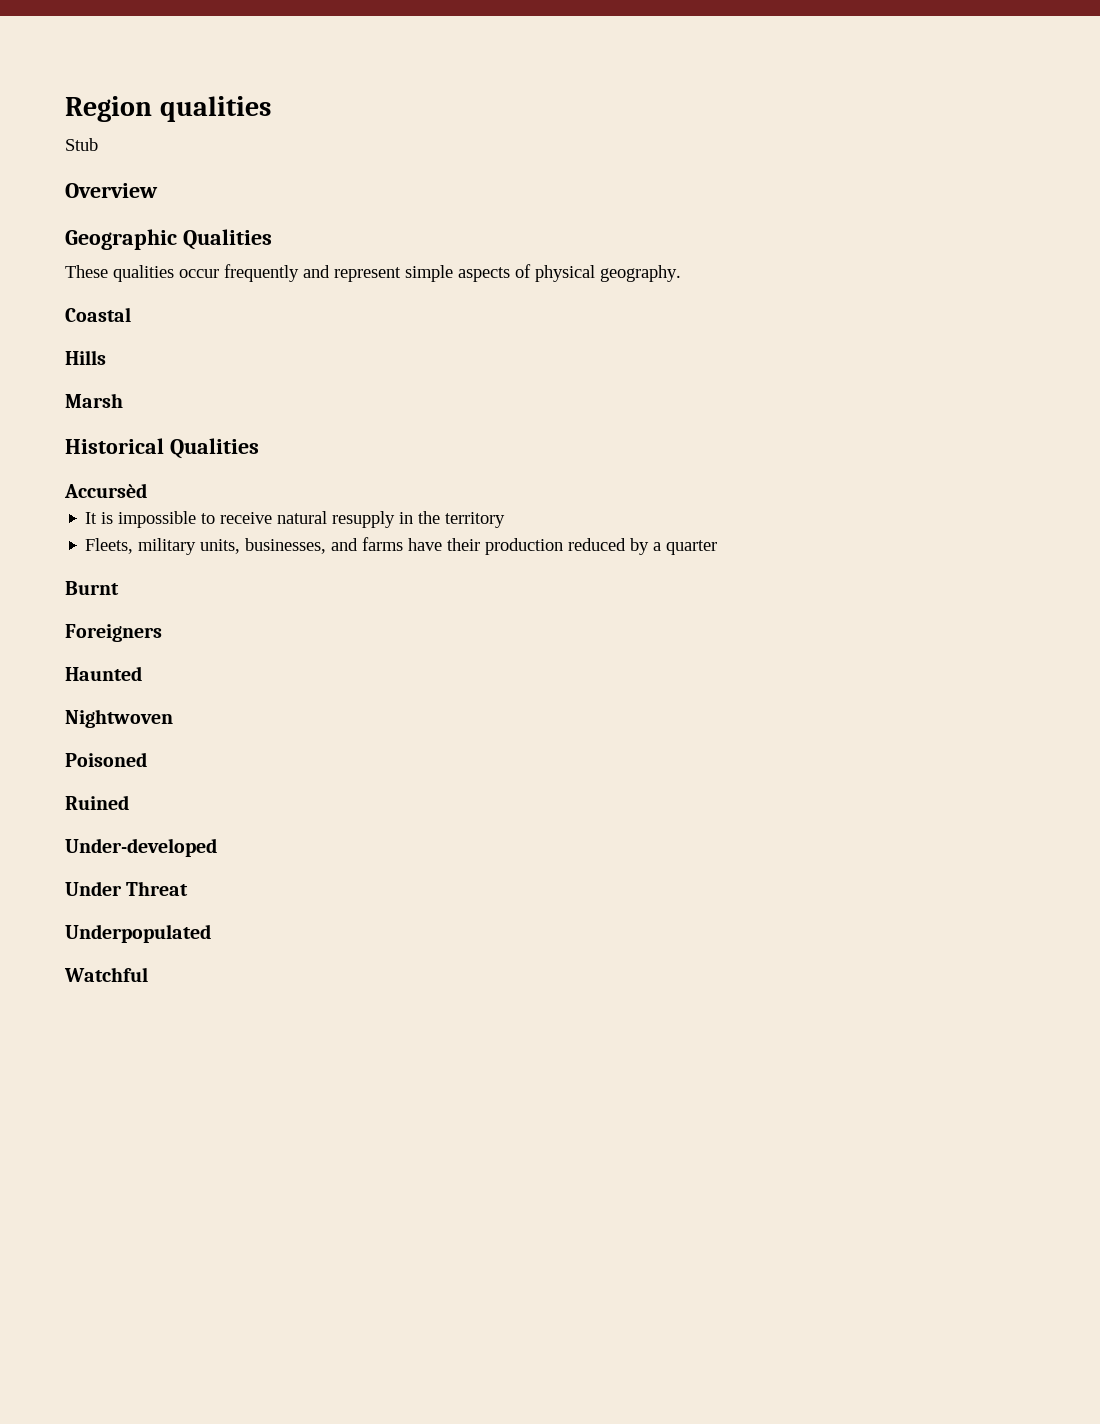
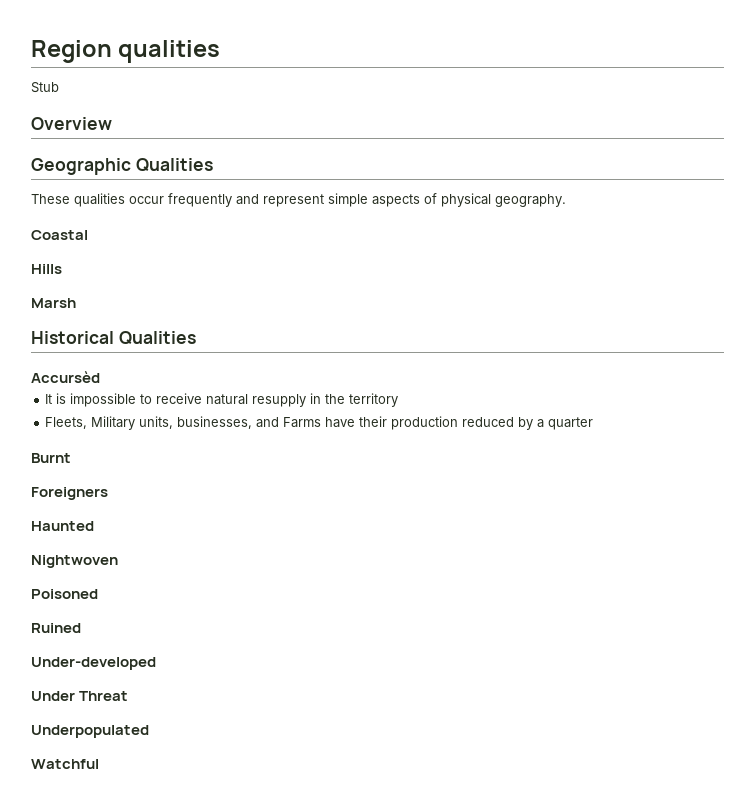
- Fleets, military units, businesses, and farms have their production reduced by a quarter
+ Fleets, Military units, businesses, and Farms have their production reduced by a quarter

